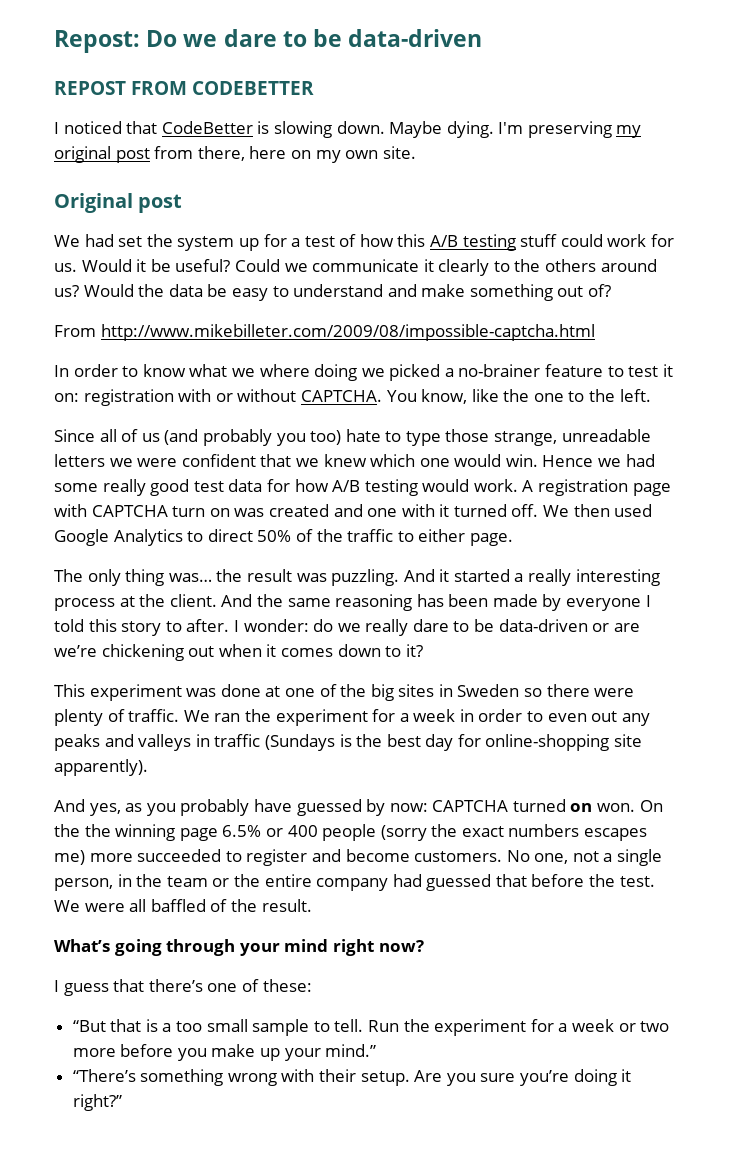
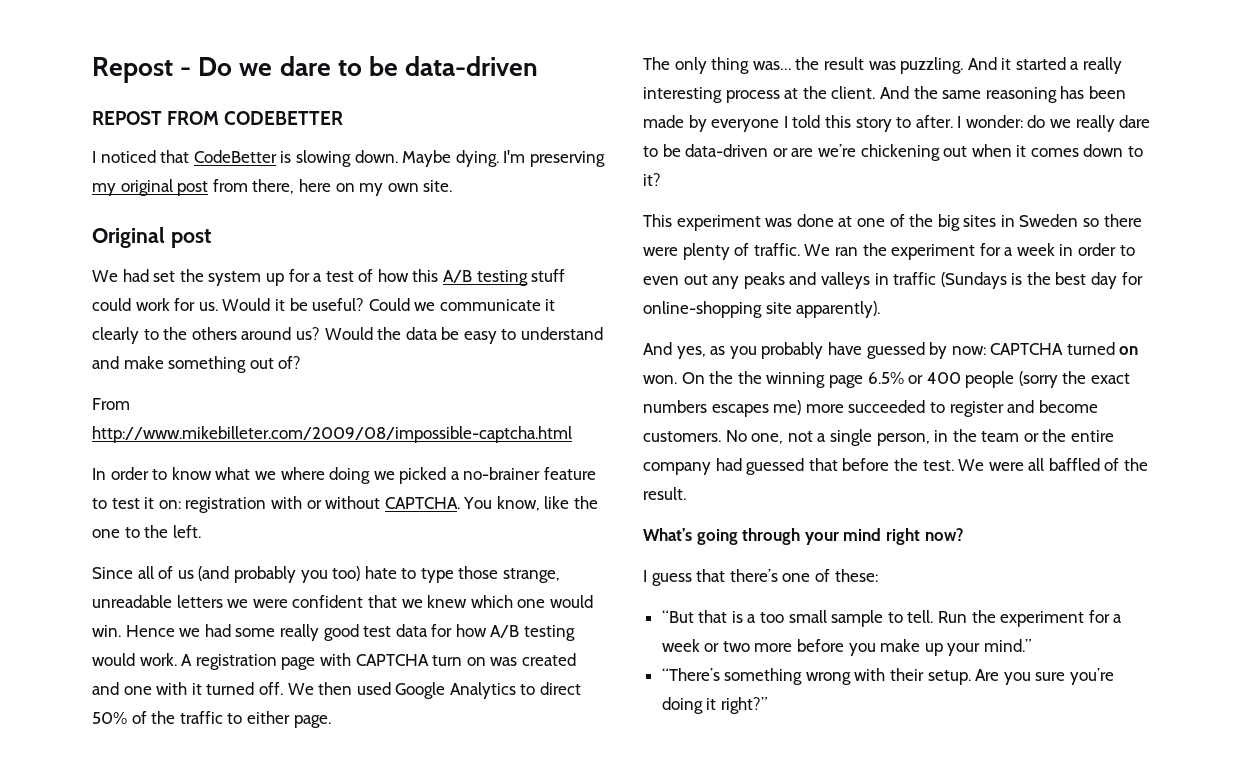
- Repost: Do we dare to be data-driven
+ Repost - Do we dare to be data-driven

